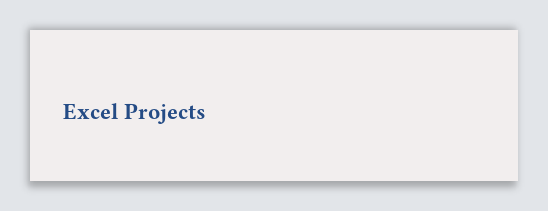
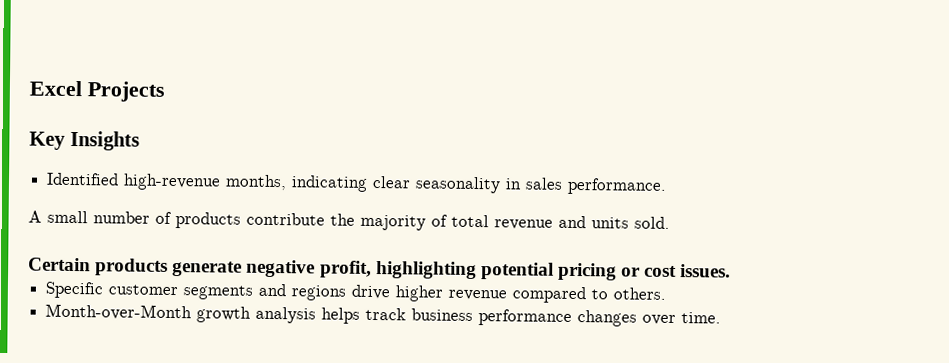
+ Key Insights
+ Identified high-revenue months, indicating clear seasonality in sales performance.
+ A small number of products contribute the majority of total revenue and units sold.
+ Certain products generate negative profit, highlighting potential pricing or cost issues.
+ Specific customer segments and regions drive higher revenue compared to others.
+ Month-over-Month growth analysis helps track business performance changes over time.

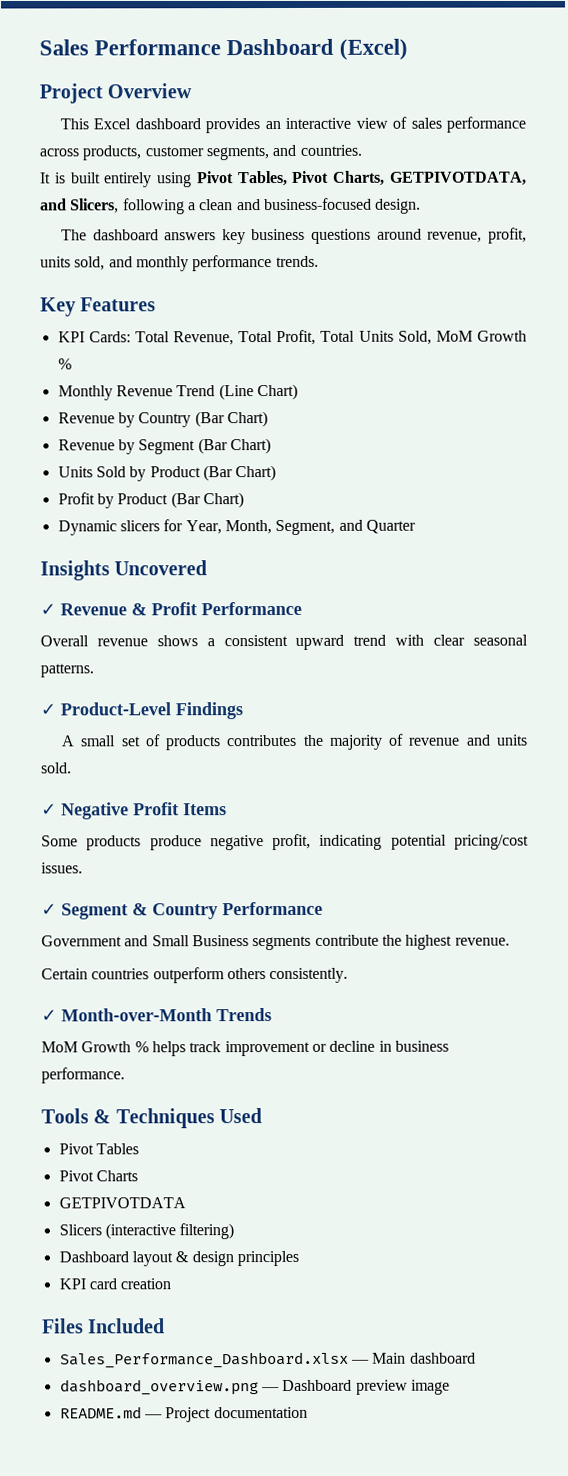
- Excel Projects
- Key Insights
- Identified high-revenue months, indicating clear seasonality in sales performance.
+ Sales Performance Dashboard (Excel)
+ Project Overview
+ This Excel dashboard provides an interactive view of sales performance across products, customer segments, and countries.
+ It is built entirely using Pivot Tables, Pivot Charts, GETPIVOTDATA, and Slicers, following a clean and business-focused design.
+ The dashboard answers key business questions around revenue, profit, units sold, and monthly performance trends.
+ Key Features
+ KPI Cards: Total Revenue, Total Profit, Total Units Sold, MoM Growth %
+ Monthly Revenue Trend (Line Chart)
+ Revenue by Country (Bar Chart)
+ Revenue by Segment (Bar Chart)
+ Units Sold by Product (Bar Chart)
+ Profit by Product (Bar Chart)
+ Dynamic slicers for Year, Month, Segment, and Quarter
+ Insights Uncovered
+ ✓ Revenue & Profit Performance
+ Overall revenue shows a consistent upward trend with clear seasonal patterns.
+ ✓ Product-Level Findings
- A small number of products contribute the majority of total revenue and units sold.
+ A small set of products contributes the majority of revenue and units sold.
- Certain products generate negative profit, highlighting potential pricing or cost issues.
- Specific customer segments and regions drive higher revenue compared to others.
- Month-over-Month growth analysis helps track business performance changes over time.
+ ✓ Negative Profit Items
+ Some products produce negative profit, indicating potential pricing/cost issues.
+ ✓ Segment & Country Performance
+ Government and Small Business segments contribute the highest revenue.
+ Certain countries outperform others consistently.
+ ✓ Month-over-Month Trends
+ MoM Growth % helps track improvement or decline in business performance.
+ Tools & Techniques Used
+ Pivot Tables
+ Pivot Charts
+ GETPIVOTDATA
+ Slicers (interactive filtering)
+ Dashboard layout & design principles
+ KPI card creation
+ Files Included
+ Sales_Performance_Dashboard.xlsx — Main dashboard
+ dashboard_overview.png — Dashboard preview image
+ README.md — Project documentation

